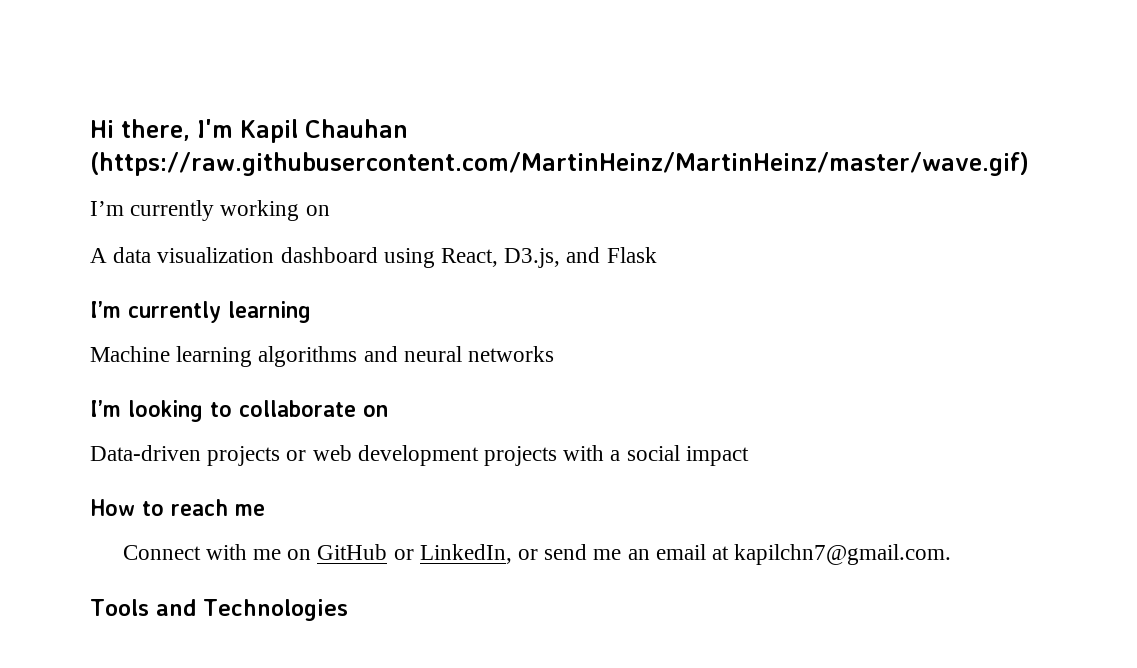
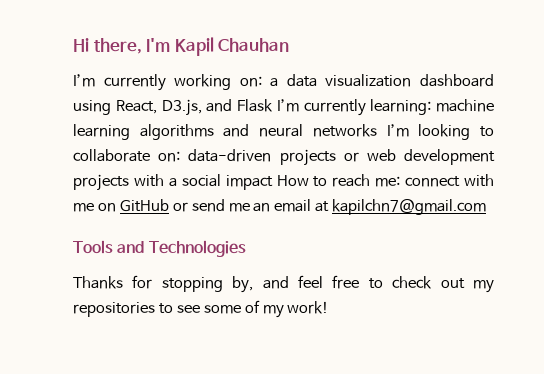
- Hi there, I'm Kapil Chauhan (https://raw.githubusercontent.com/MartinHeinz/MartinHeinz/master/wave.gif)
+ Hi there, I'm Kapil Chauhan
- I’m currently working on
- A data visualization dashboard using React, D3.js, and Flask
- I’m currently learning
- Machine learning algorithms and neural networks
- I’m looking to collaborate on
- Data-driven projects or web development projects with a social impact
- How to reach me
- Connect with me on GitHub or LinkedIn, or send me an email at kapilchn7@gmail.com.
+ I’m currently working on: a data visualization dashboard using React, D3.js, and Flask I’m currently learning: machine learning algorithms and neural networks I’m looking to collaborate on: data-driven projects or web development projects with a social impact How to reach me: connect with me on GitHub or send me an email at kapilchn7@gmail.com
+ Thanks for stopping by, and feel free to check out my repositories to see some of my work!

